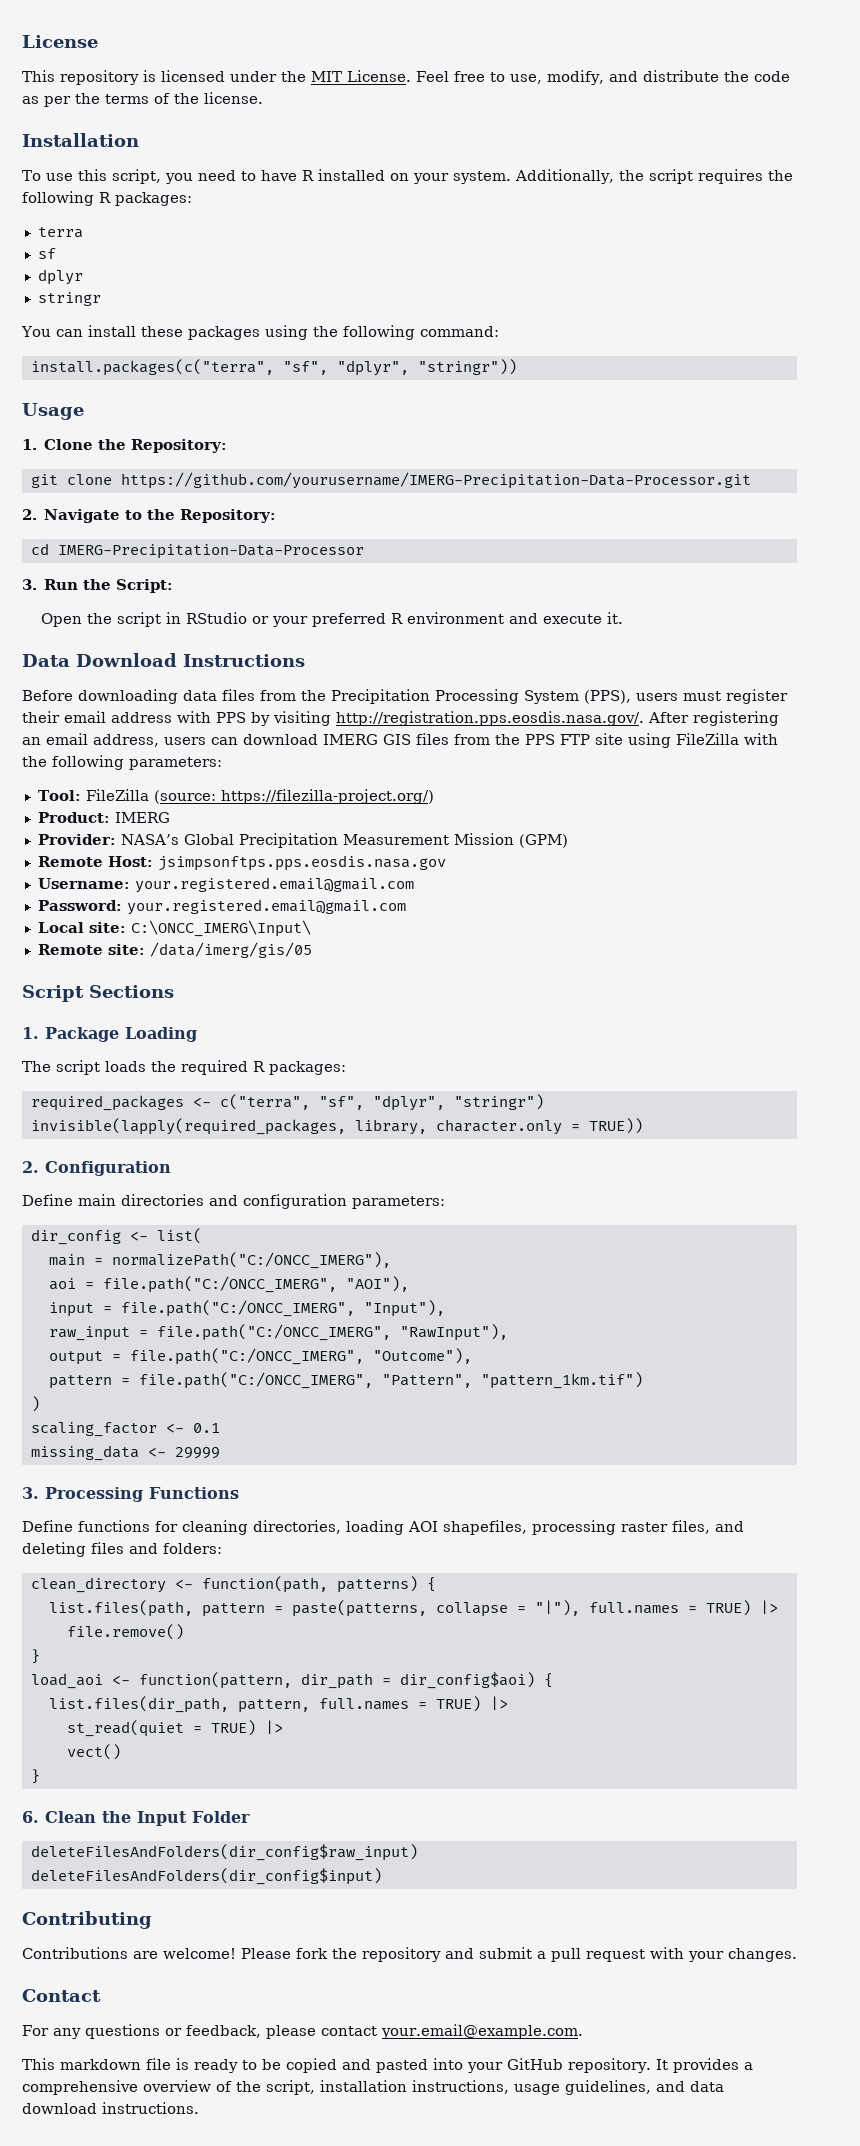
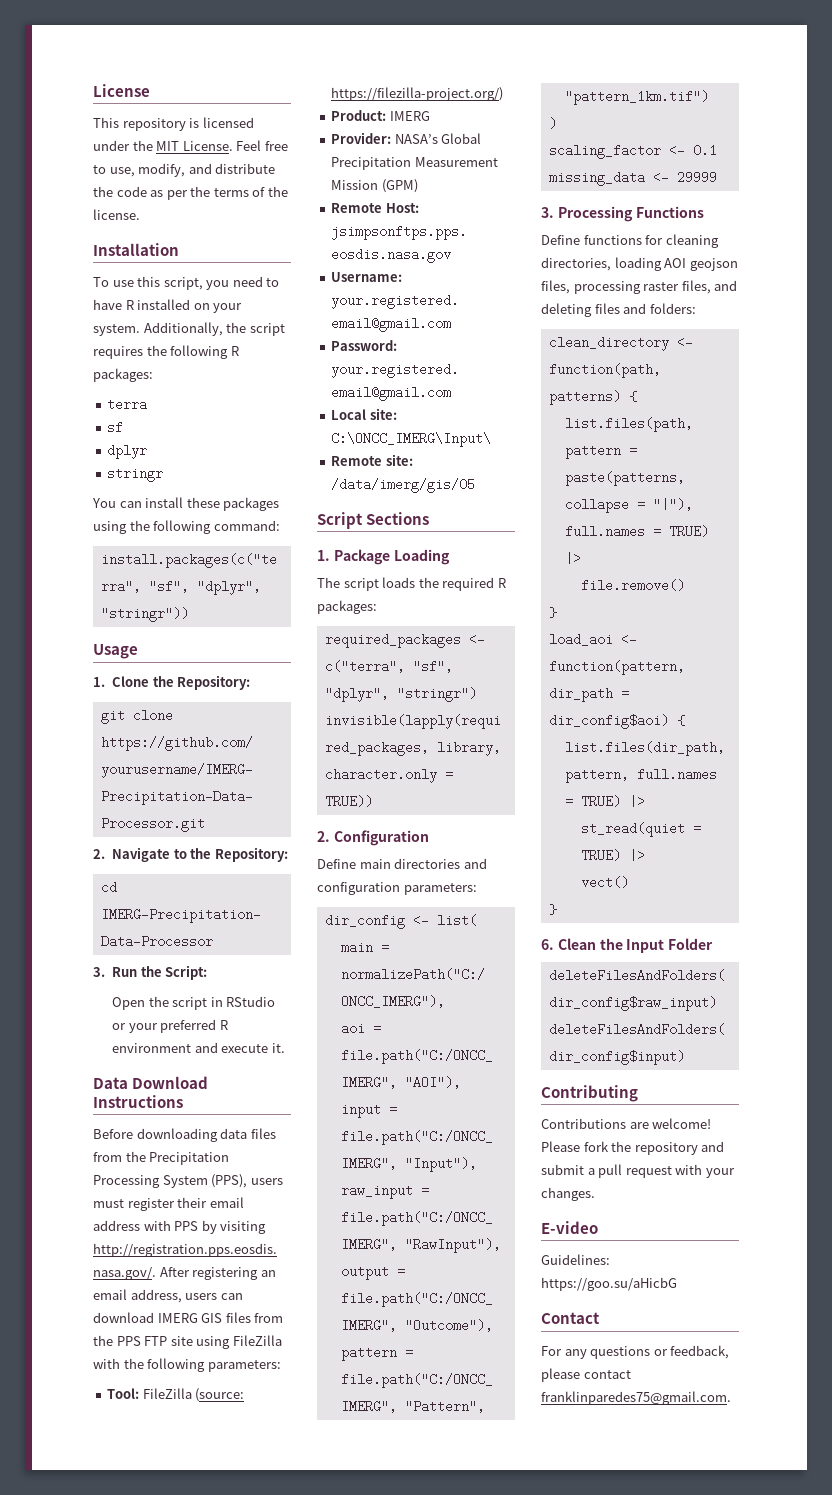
- Define functions for cleaning directories, loading AOI shapefiles, processing raster files, and deleting files and folders:
+ Define functions for cleaning directories, loading AOI geojson files, processing raster files, and deleting files and folders:
+ E-video
+ Guidelines: https://goo.su/aHicbG
- For any questions or feedback, please contact your.email@example.com.
- This markdown file is ready to be copied and pasted into your GitHub repository. It provides a comprehensive overview of the script, installation instructions, usage guidelines, and data download instructions.
+ For any questions or feedback, please contact franklinparedes75@gmail.com.

